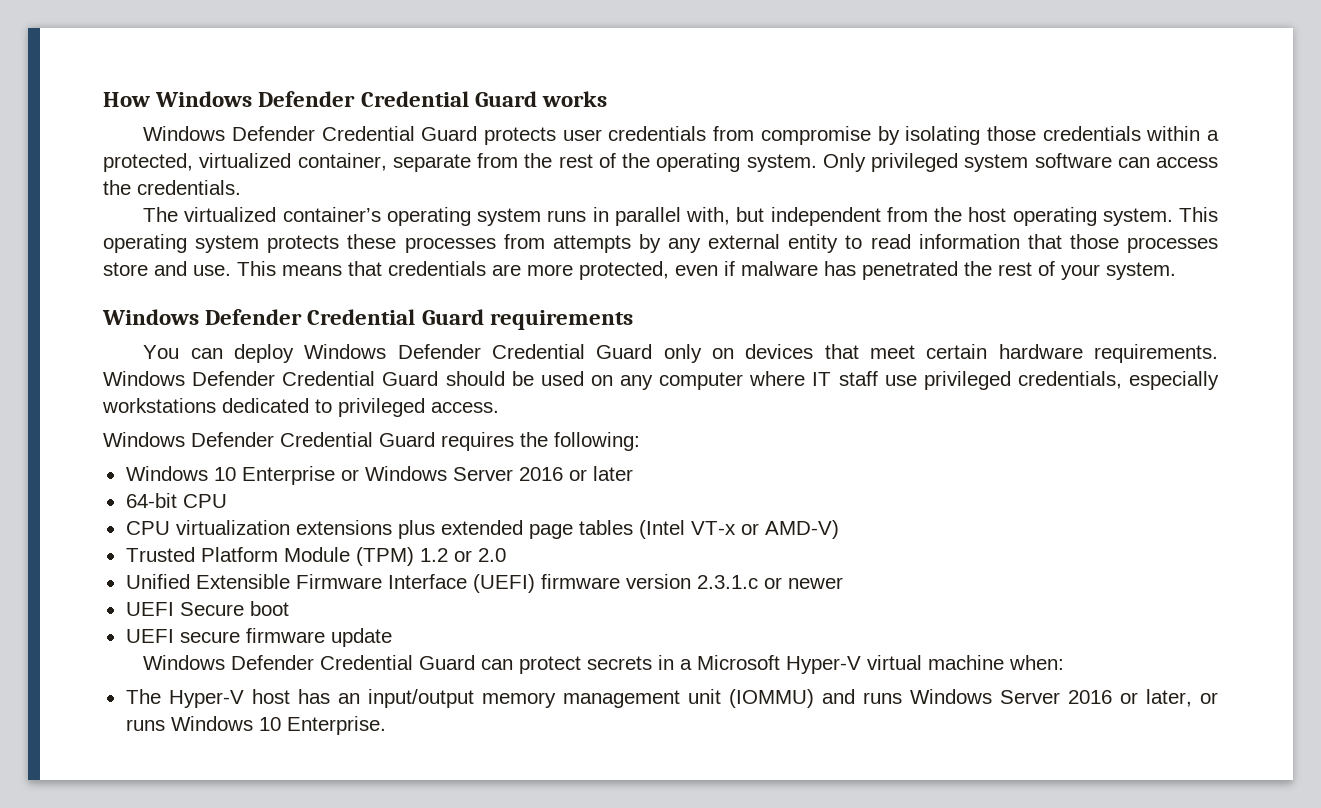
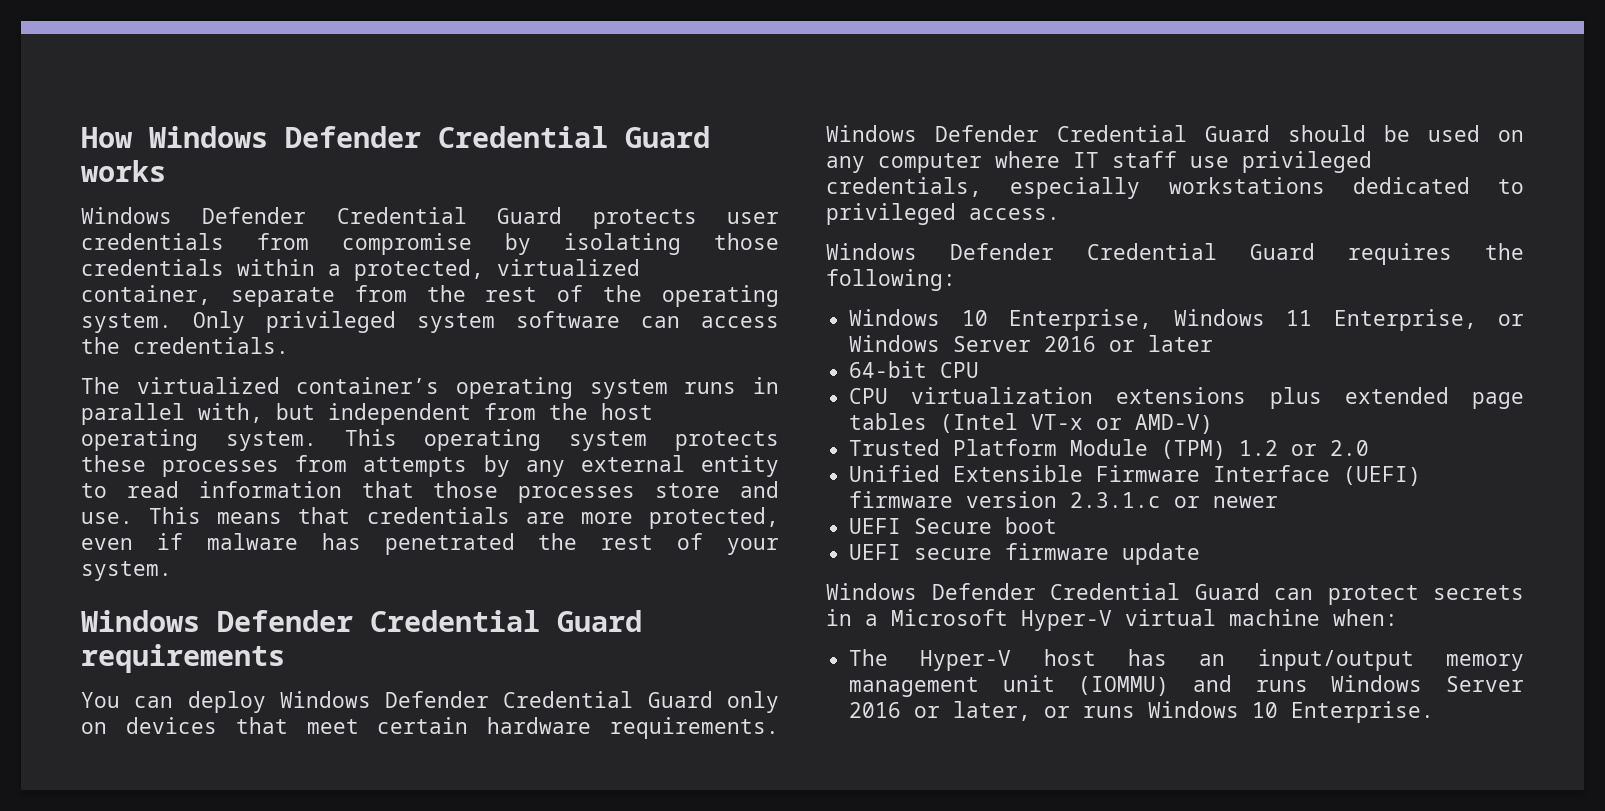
- Windows 10 Enterprise or Windows Server 2016 or later
+ Windows 10 Enterprise, Windows 11 Enterprise, or Windows Server 2016 or later

